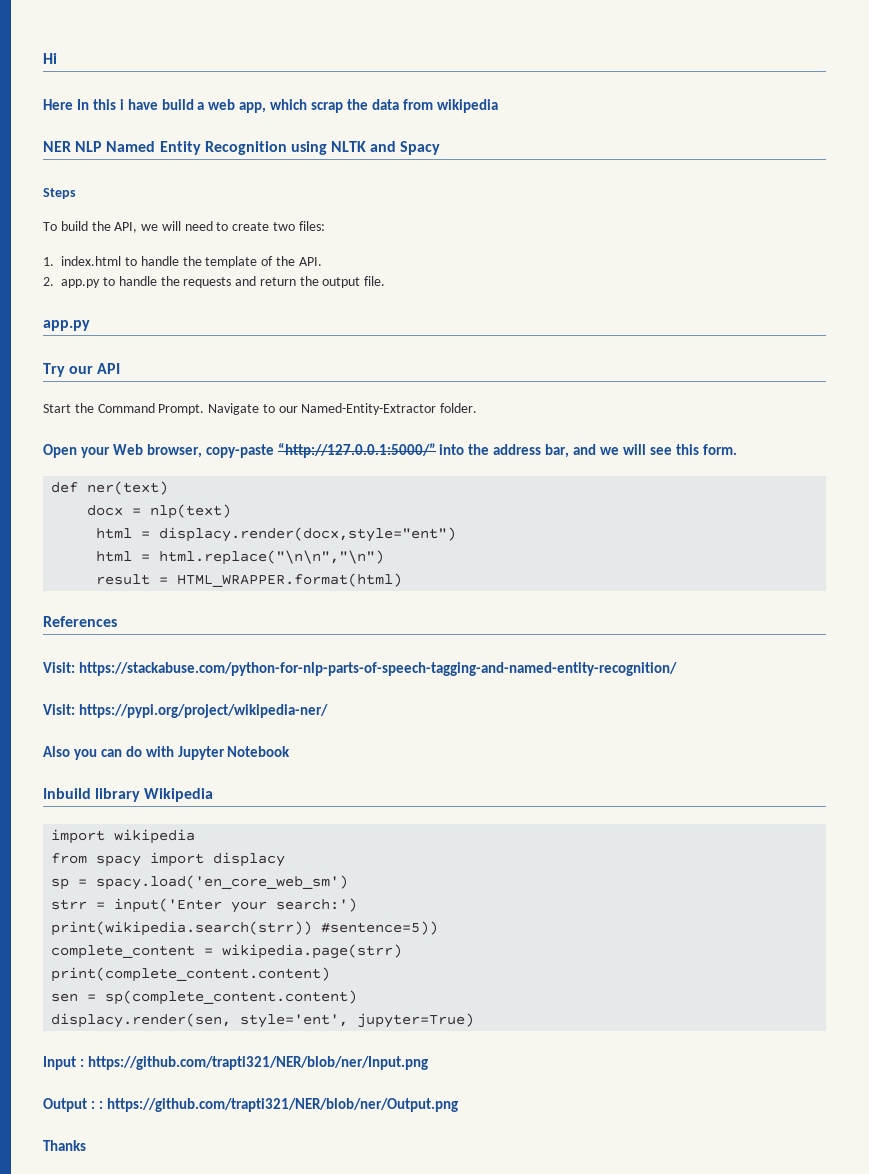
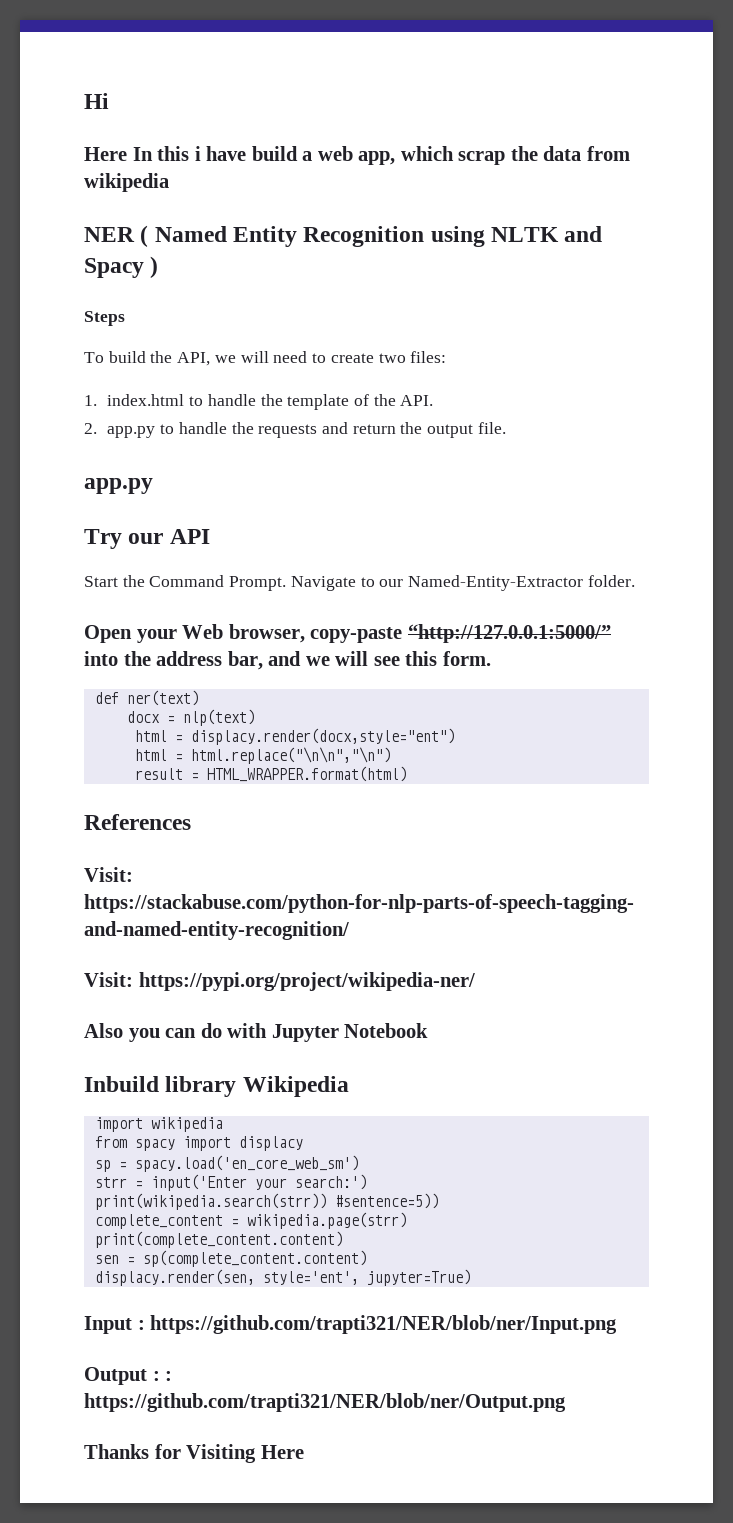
- NER NLP Named Entity Recognition using NLTK and Spacy
+ NER ( Named Entity Recognition using NLTK and Spacy )
- Thanks
+ Thanks for Visiting Here

